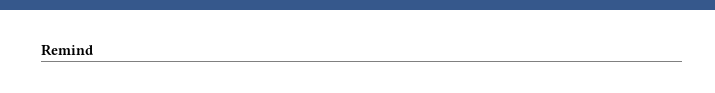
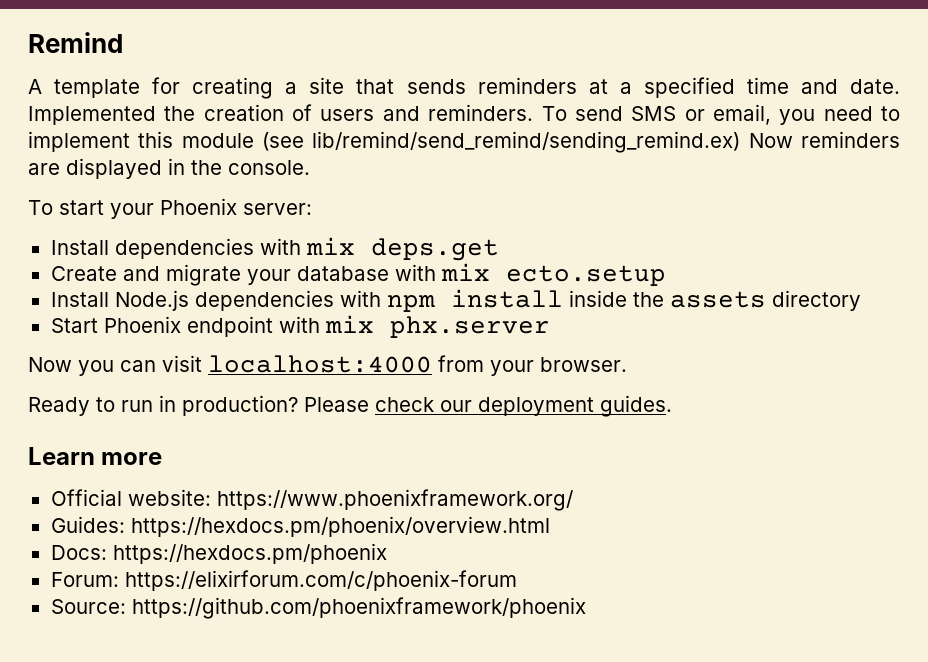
+ A template for creating a site that sends reminders at a specified time and date. Implemented the creation of users and reminders. To send SMS or email, you need to implement this module (see lib/remind/send_remind/sending_remind.ex) Now reminders are displayed in the console.
+ To start your Phoenix server:
+ Install dependencies with mix deps.get
+ Create and migrate your database with mix ecto.setup
+ Install Node.js dependencies with npm install inside the assets directory
+ Start Phoenix endpoint with mix phx.server
+ Now you can visit localhost:4000 from your browser.
+ Ready to run in production? Please check our deployment guides.
+ Learn more
+ Official website: https://www.phoenixframework.org/
+ Guides: https://hexdocs.pm/phoenix/overview.html
+ Docs: https://hexdocs.pm/phoenix
+ Forum: https://elixirforum.com/c/phoenix-forum
+ Source: https://github.com/phoenixframework/phoenix

